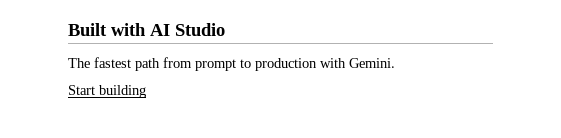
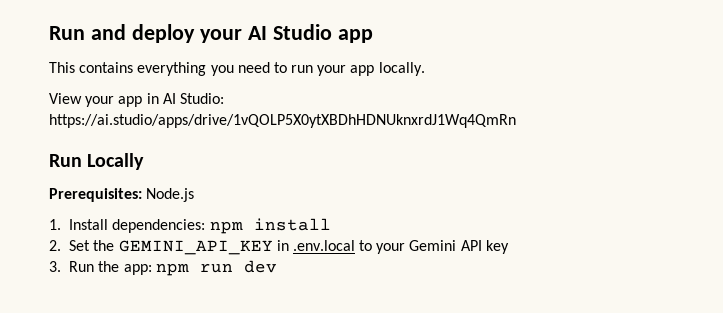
- Built with AI Studio
- The fastest path from prompt to production with Gemini.
- Start building
+ Run and deploy your AI Studio app
+ This contains everything you need to run your app locally.
+ View your app in AI Studio: https://ai.studio/apps/drive/1vQOLP5X0ytXBDhHDNUknxrdJ1Wq4QmRn
+ Run Locally
+ Prerequisites: Node.js
+ 1. Install dependencies: npm install
+ 2. Set the GEMINI_API_KEY in .env.local to your Gemini API key
+ 3. Run the app: npm run dev

